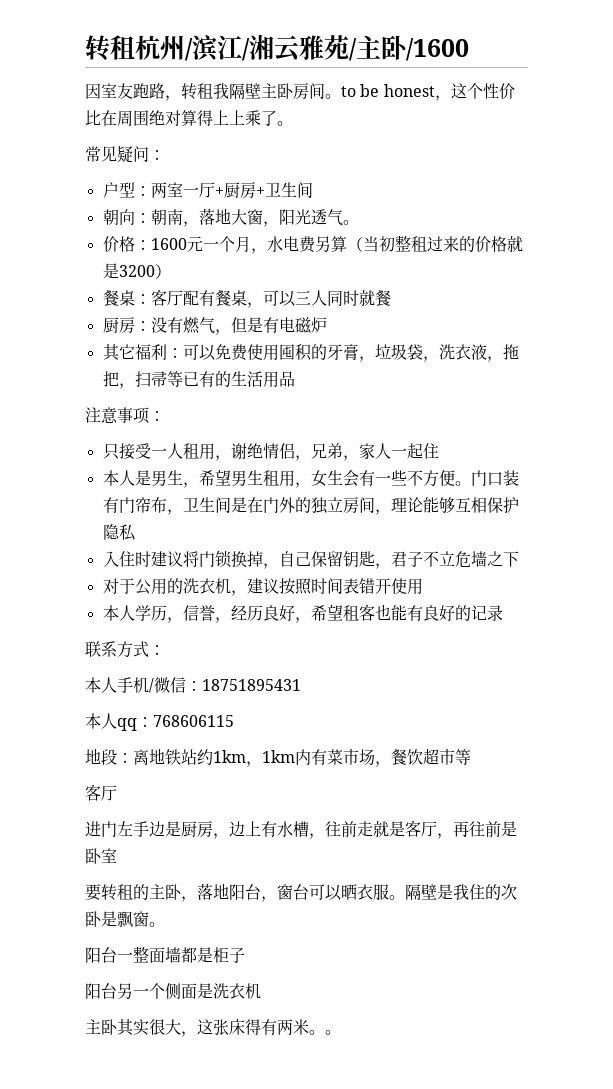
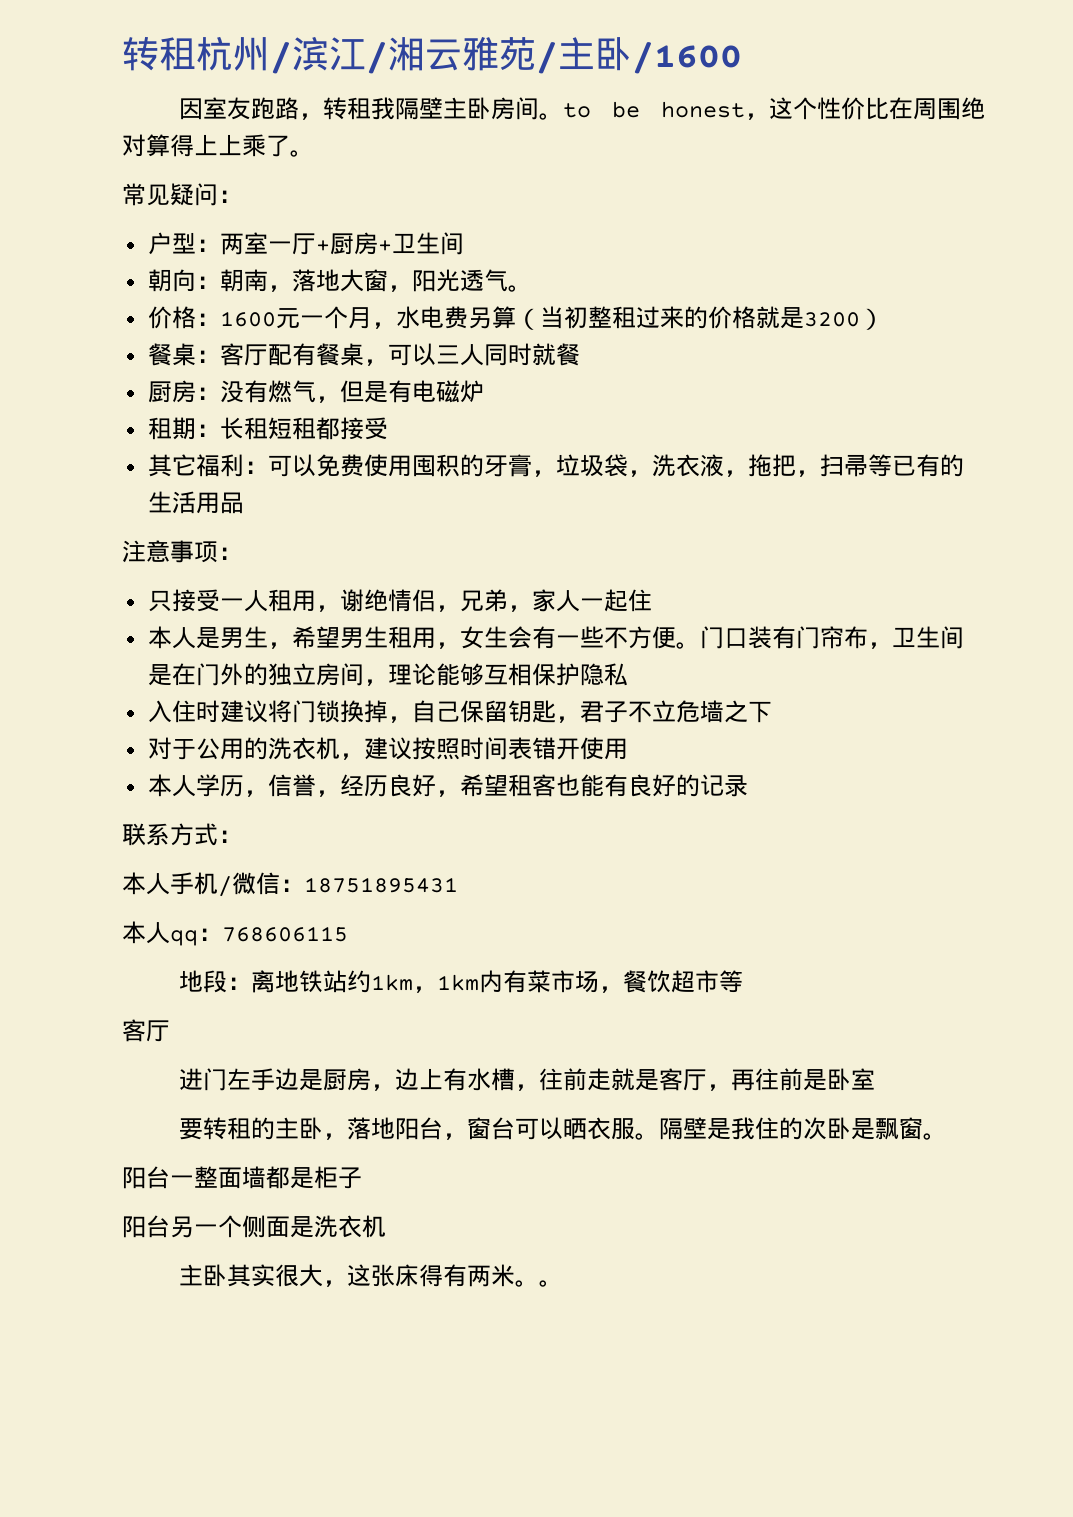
+ 租期：长租短租都接受

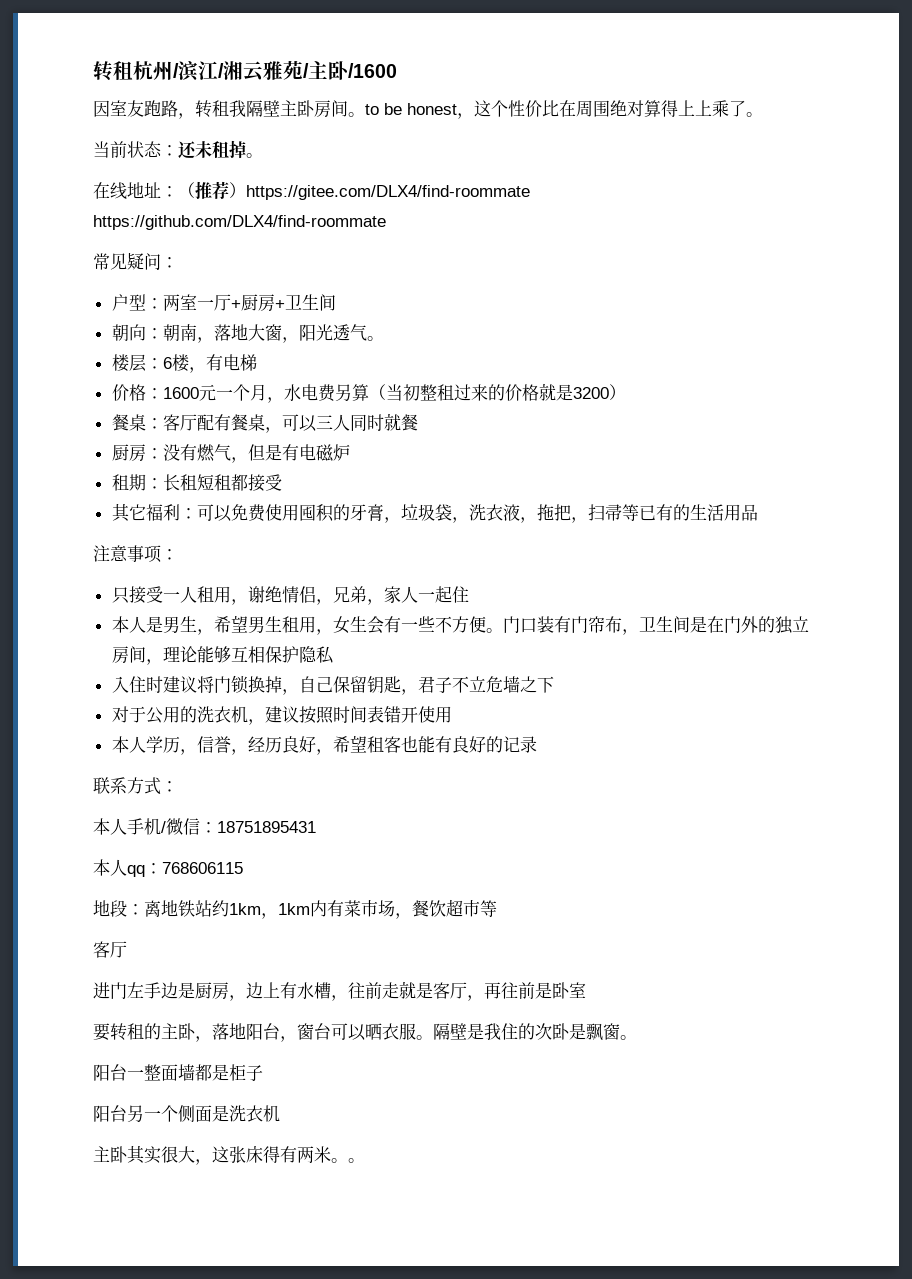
+ 当前状态：还未租掉。
+ 在线地址：（推荐）https://gitee.com/DLX4/find-roommate https://github.com/DLX4/find-roommate
+ 楼层：6楼，有电梯

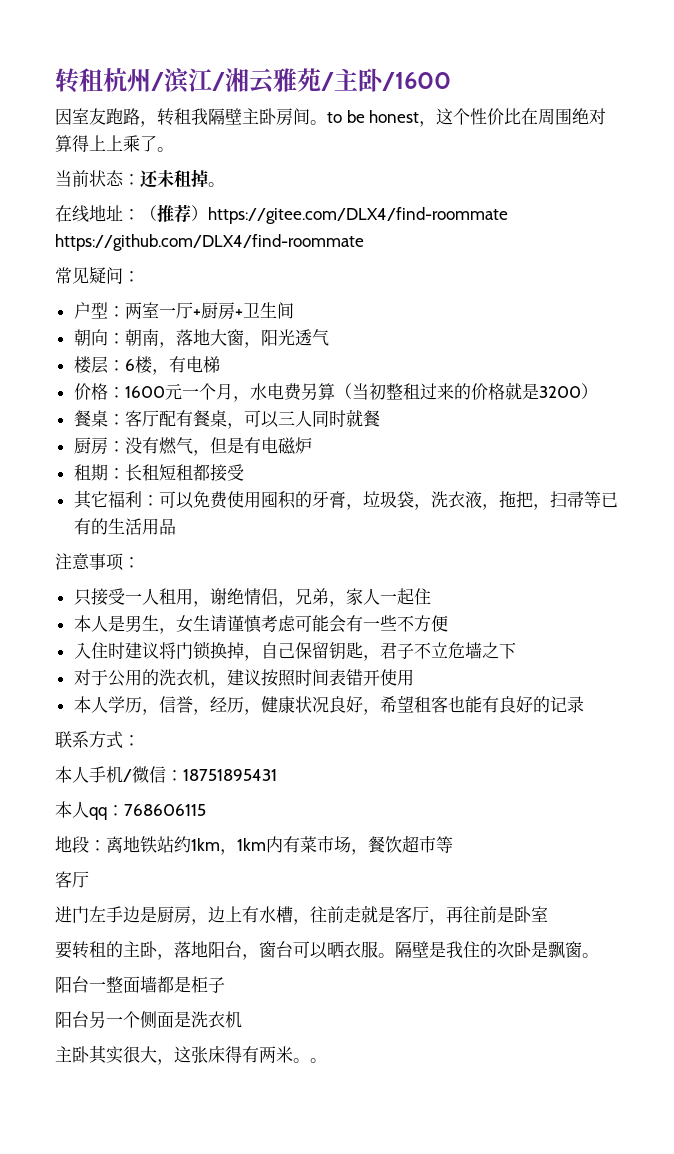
- 朝向：朝南，落地大窗，阳光透气。
+ 朝向：朝南，落地大窗，阳光透气
- 本人是男生，希望男生租用，女生会有一些不方便。门口装有门帘布，卫生间是在门外的独立房间，理论能够互相保护隐私
+ 本人是男生，女生请谨慎考虑可能会有一些不方便
- 本人学历，信誉，经历良好，希望租客也能有良好的记录
+ 本人学历，信誉，经历，健康状况良好，希望租客也能有良好的记录

